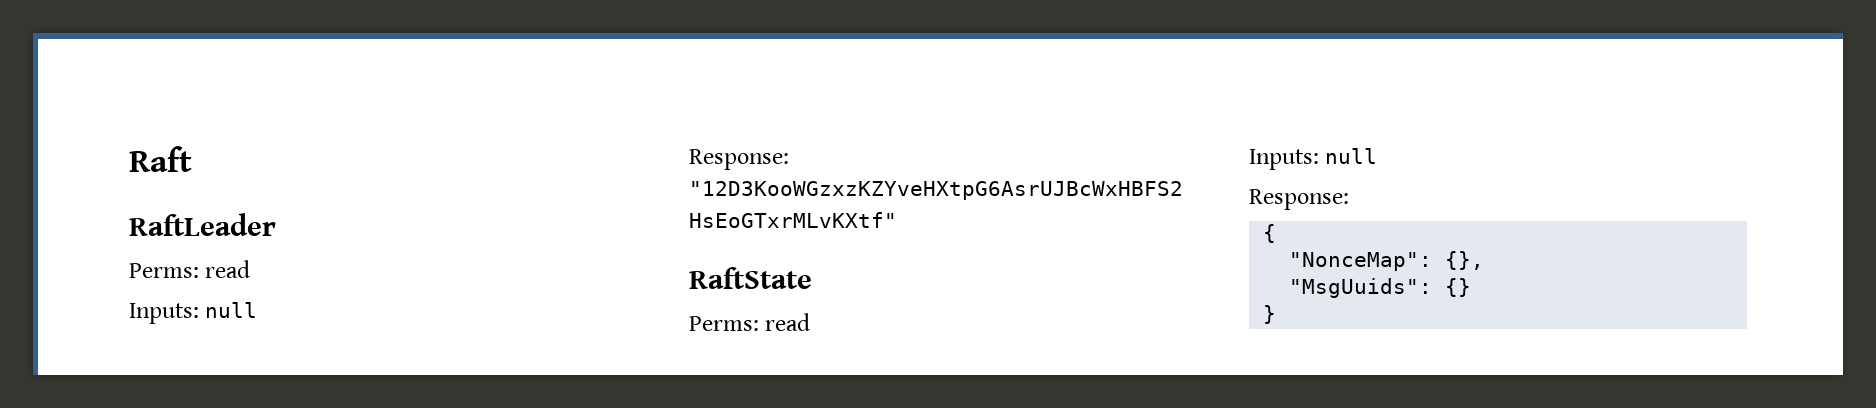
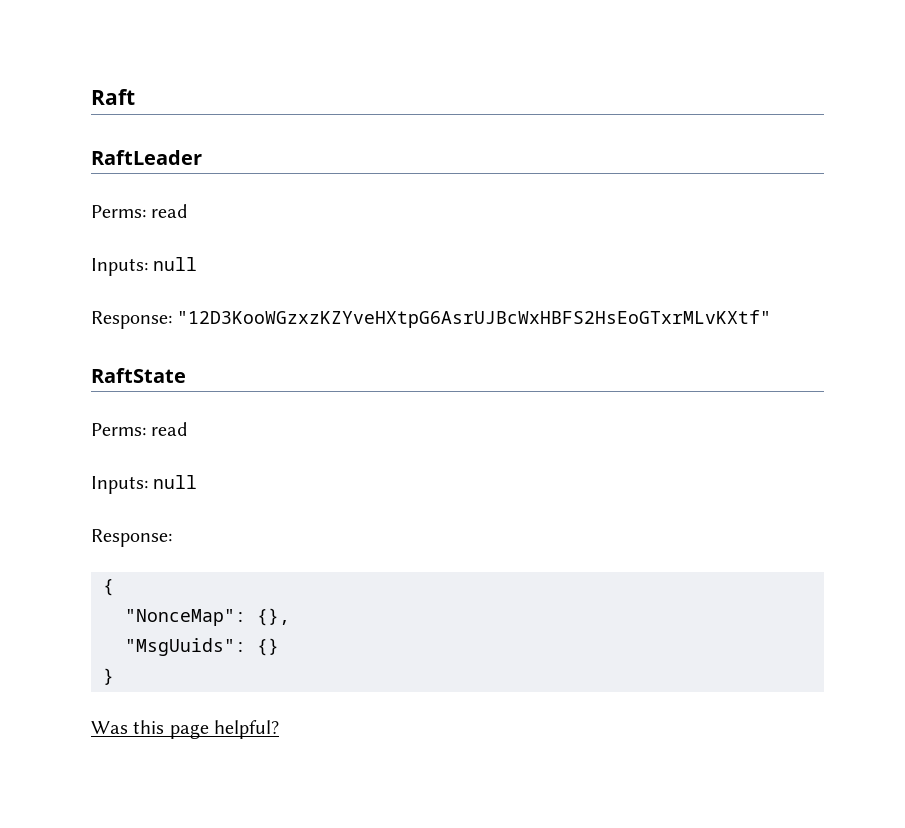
+ Was this page helpful?

